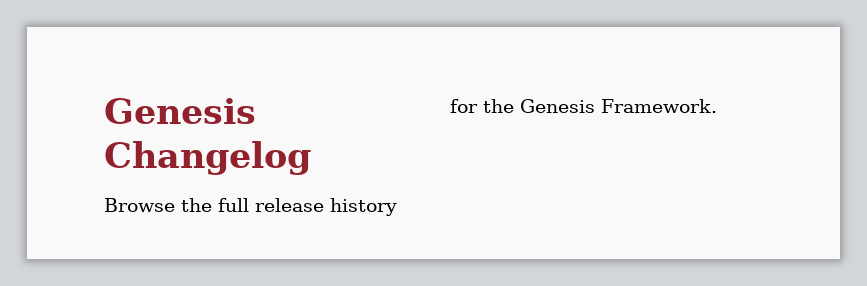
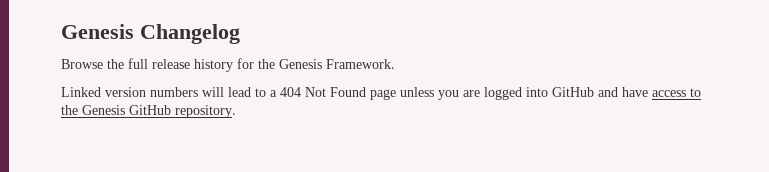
+ Linked version numbers will lead to a 404 Not Found page unless you are logged into GitHub and have access to the Genesis GitHub repository.

